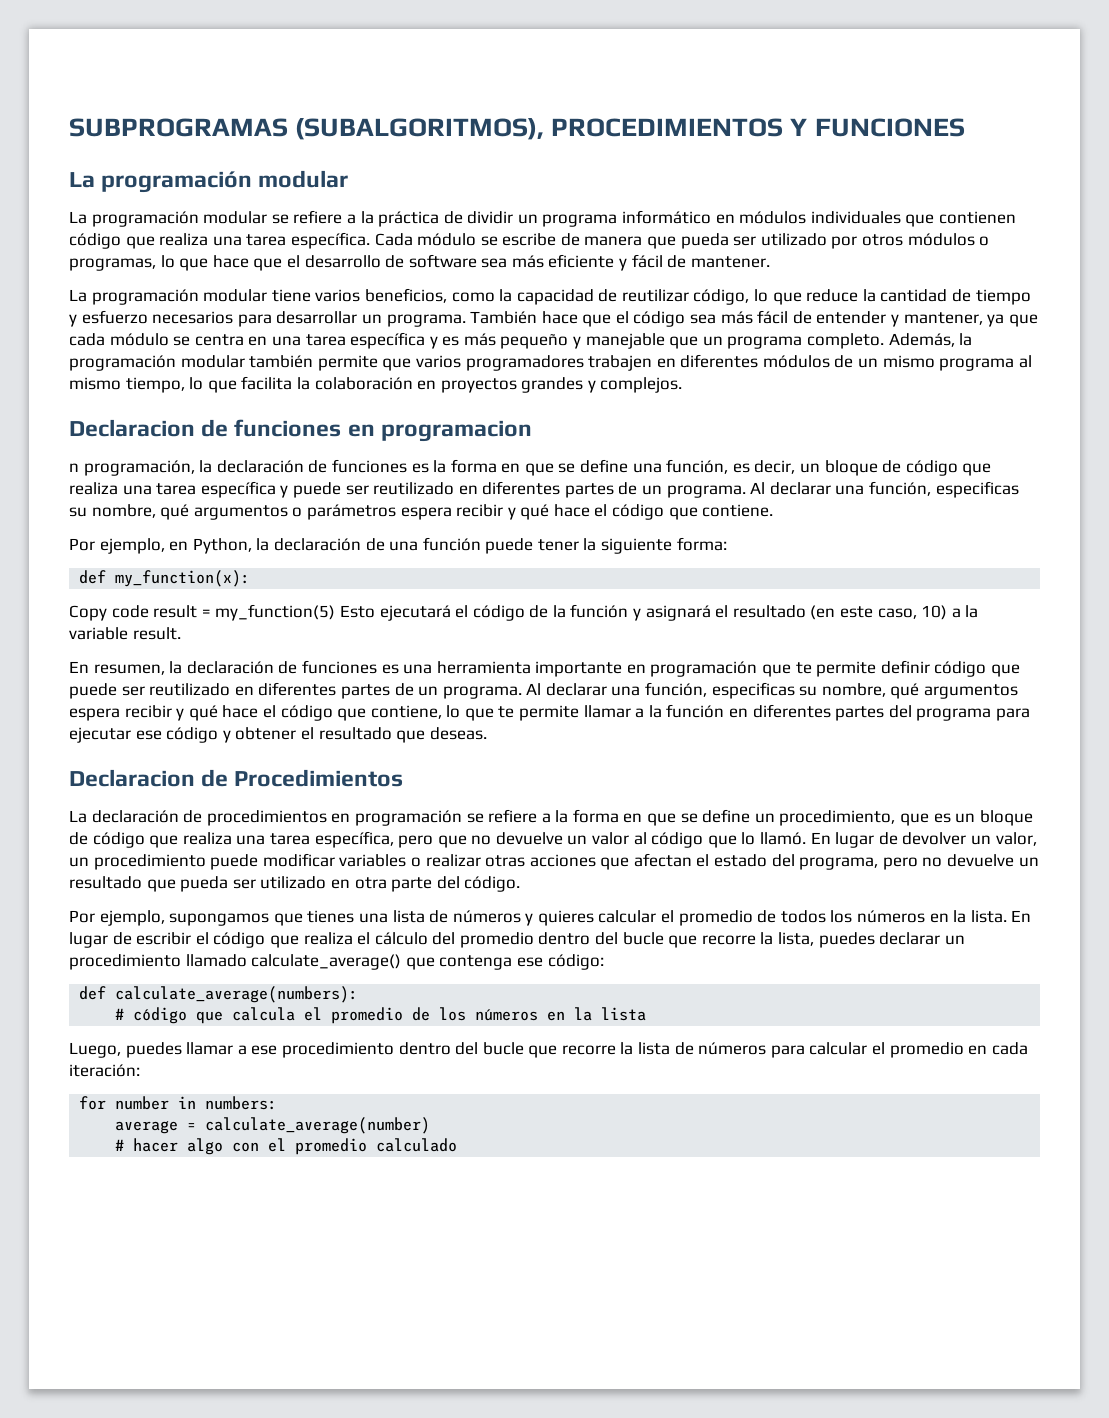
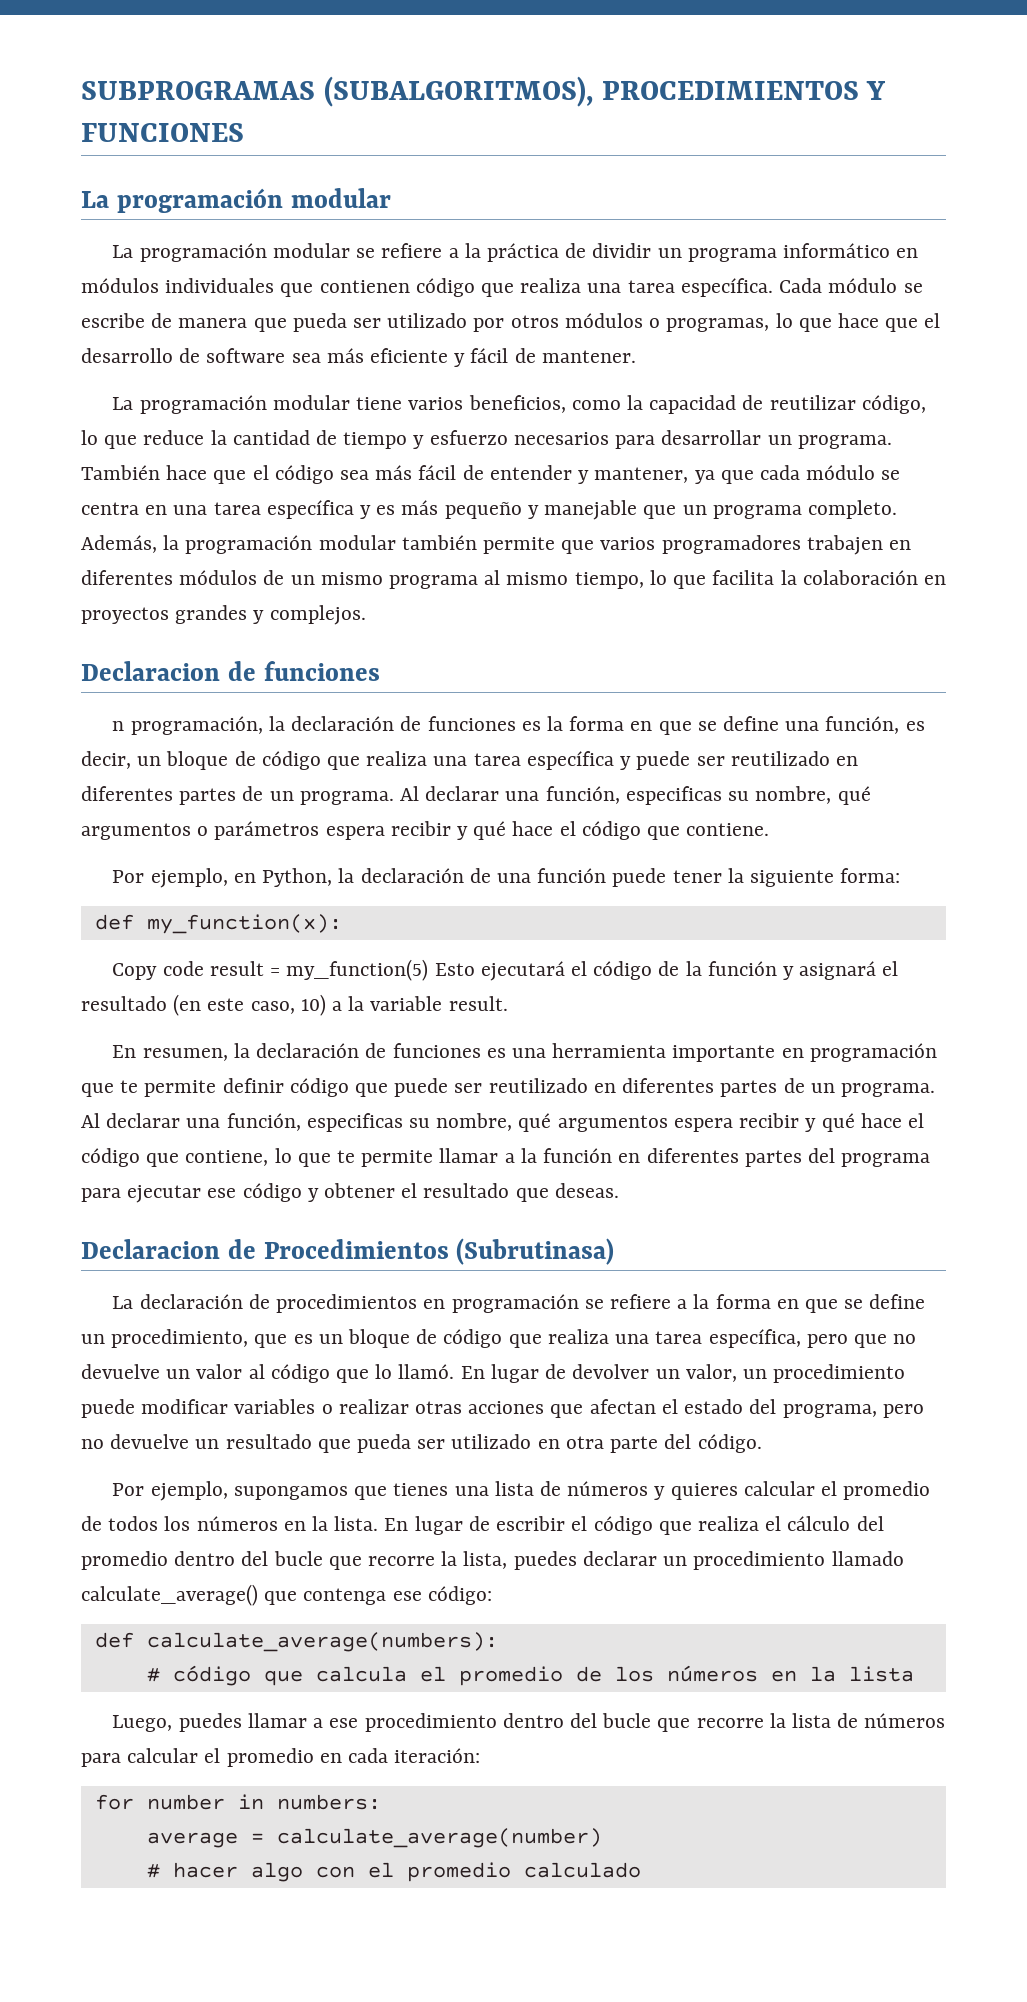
- Declaracion de funciones en programacion
+ Declaracion de funciones
- Declaracion de Procedimientos
+ Declaracion de Procedimientos (Subrutinasa)

